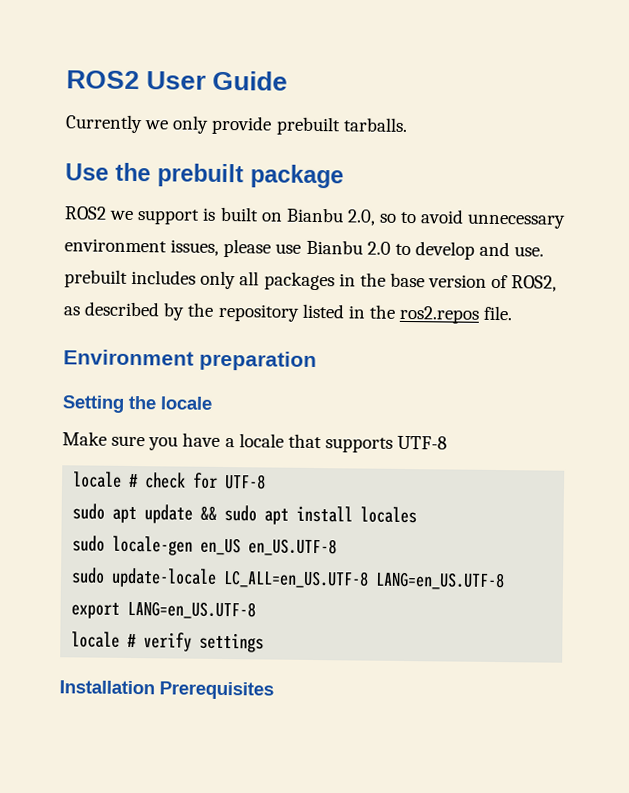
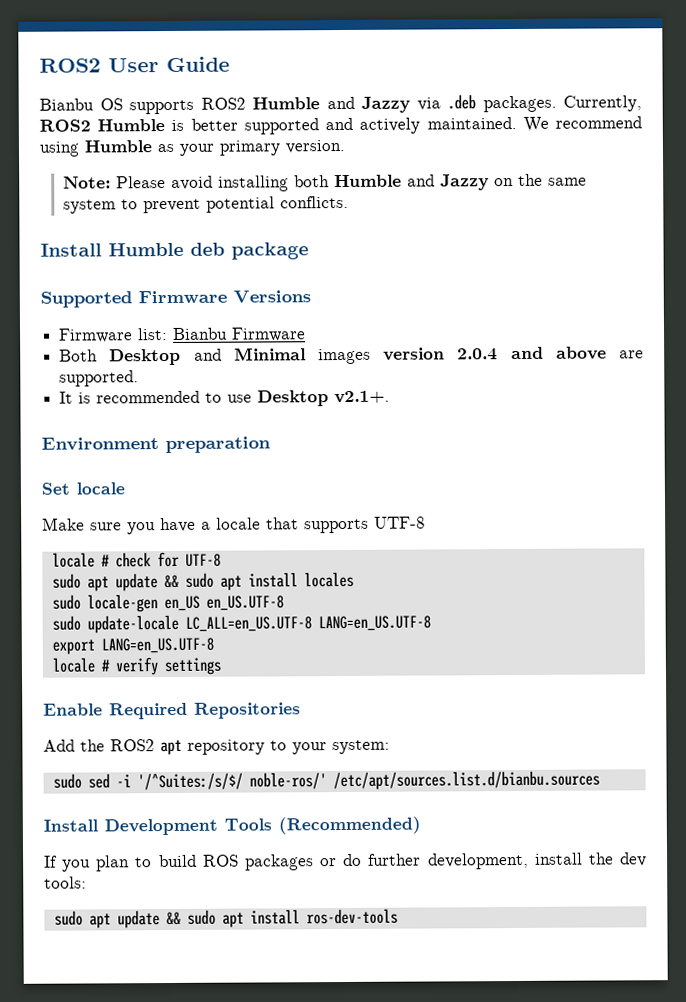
- Currently we only provide prebuilt tarballs.
- Use the prebuilt package
- ROS2 we support is built on Bianbu 2.0, so to avoid unnecessary environment issues, please use Bianbu 2.0 to develop and use. prebuilt includes only all packages in the base version of ROS2, as described by the repository listed in the ros2.repos file.
+ Bianbu OS supports ROS2 Humble and Jazzy via .deb packages. Currently, ROS2 Humble is better supported and actively maintained. We recommend using Humble as your primary version.
+ Note: Please avoid installing both Humble and Jazzy on the same system to prevent potential conflicts.
+ Install Humble deb package
+ Supported Firmware Versions
+ Firmware list: Bianbu Firmware
+ Both Desktop and Minimal images version 2.0.4 and above are supported.
+ It is recommended to use Desktop v2.1+.
- Setting the locale
+ Set locale
- Installation Prerequisites
+ Enable Required Repositories
+ Add the ROS2 apt repository to your system:
+ sudo sed -i '/^Suites:/s/$/ noble-ros/' /etc/apt/sources.list.d/bianbu.sources
+ Install Development Tools (Recommended)
+ If you plan to build ROS packages or do further development, install the dev tools:
+ sudo apt update && sudo apt install ros-dev-tools

